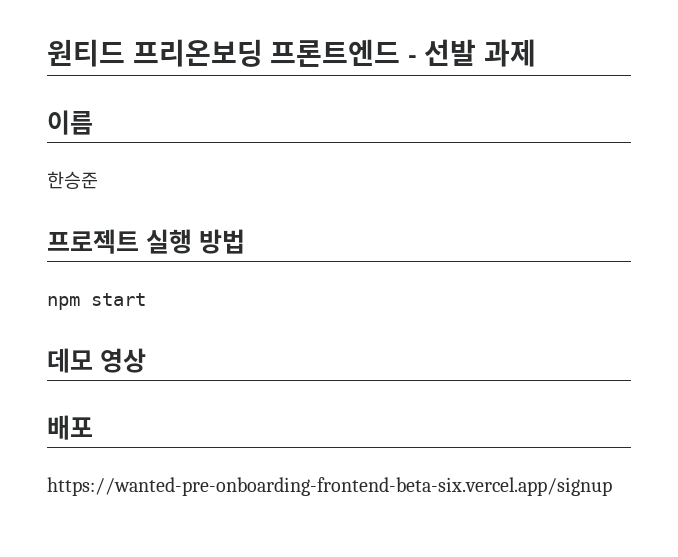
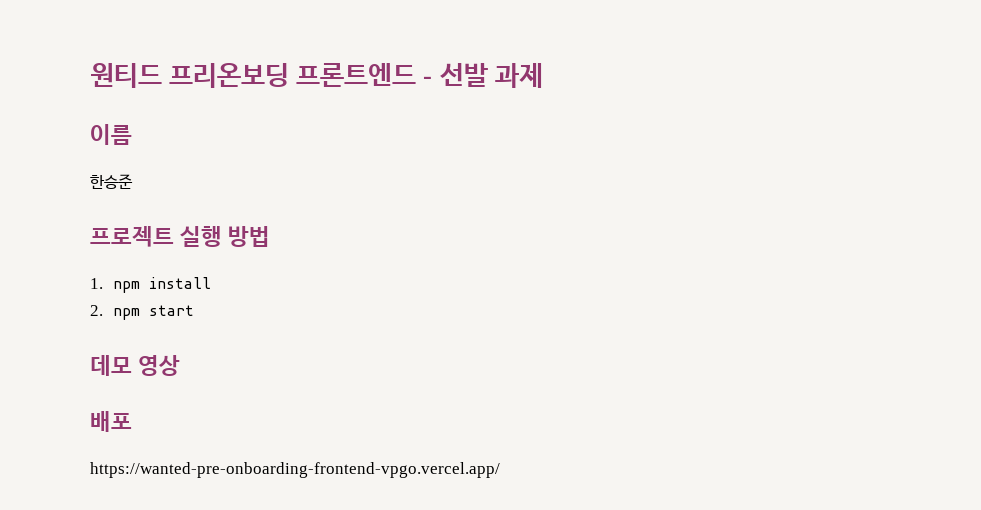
- npm start
+ 1. npm install
+ 2. npm start
- https://wanted-pre-onboarding-frontend-beta-six.vercel.app/signup
+ https://wanted-pre-onboarding-frontend-vpgo.vercel.app/

